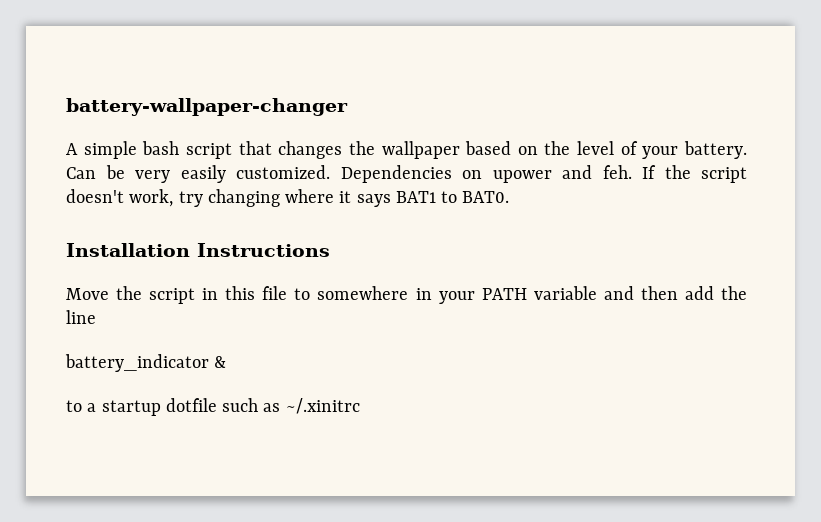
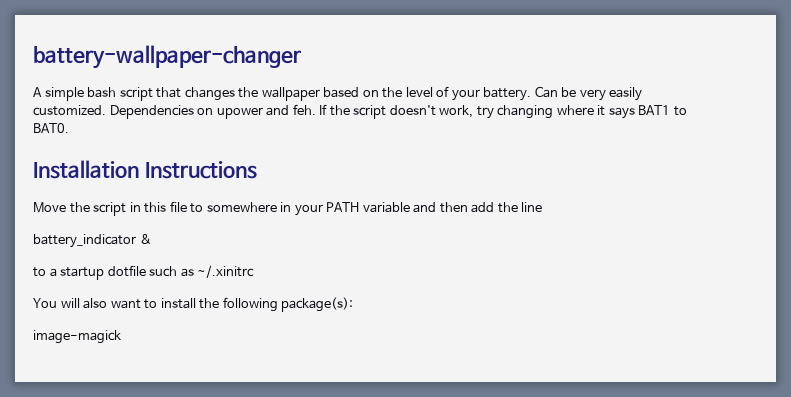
+ You will also want to install the following package(s):
+ image-magick

